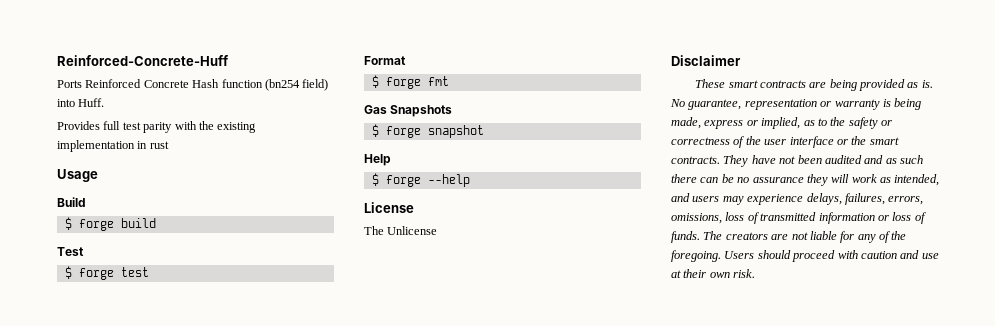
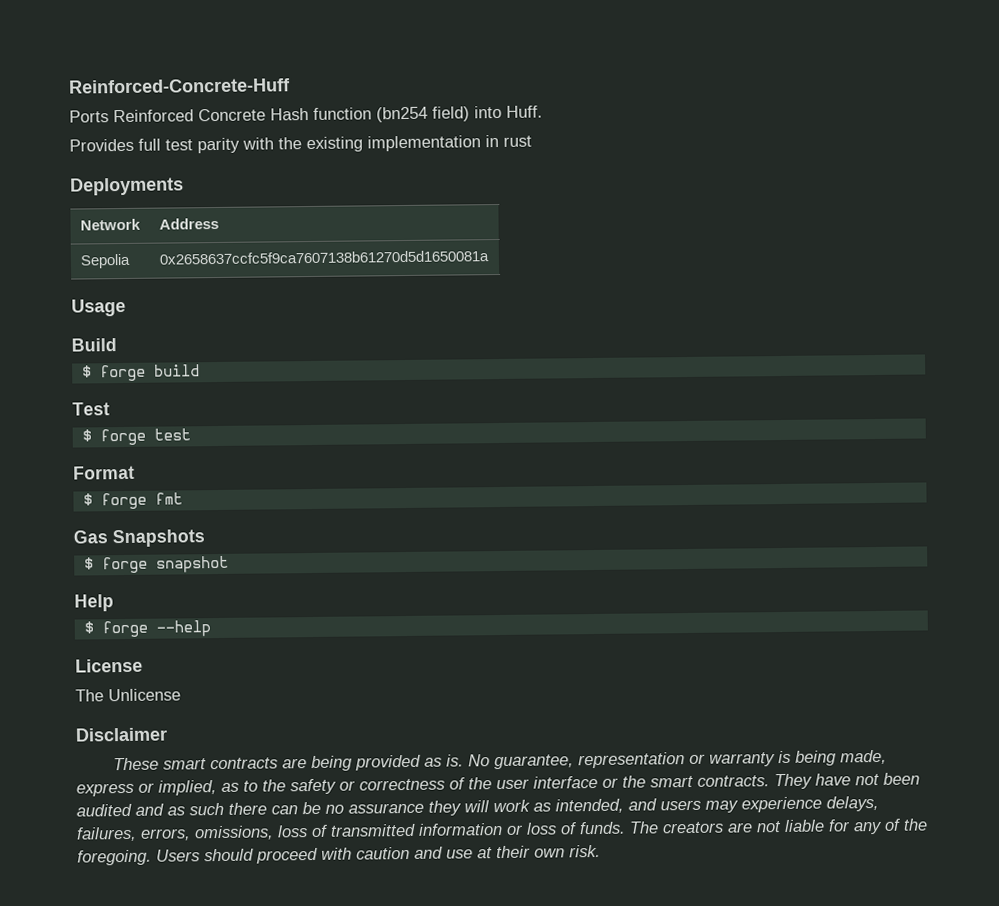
+ Deployments
+ Network | Address
+ Sepolia | 0x2658637ccfc5f9ca7607138b61270d5d1650081a

